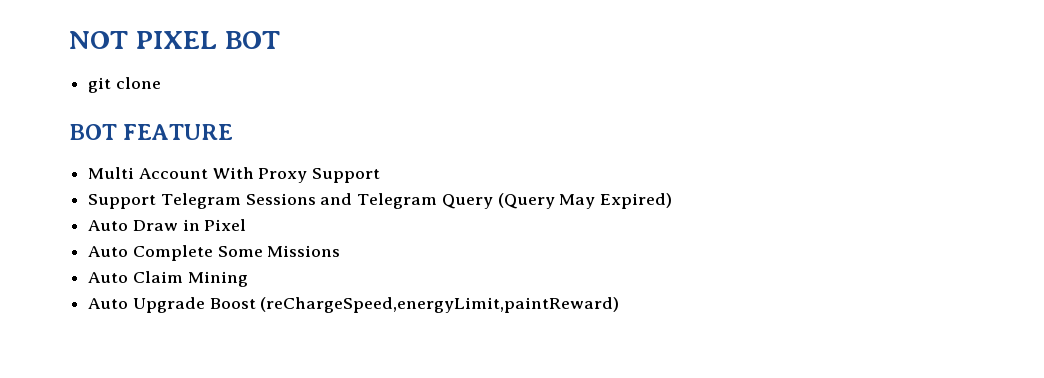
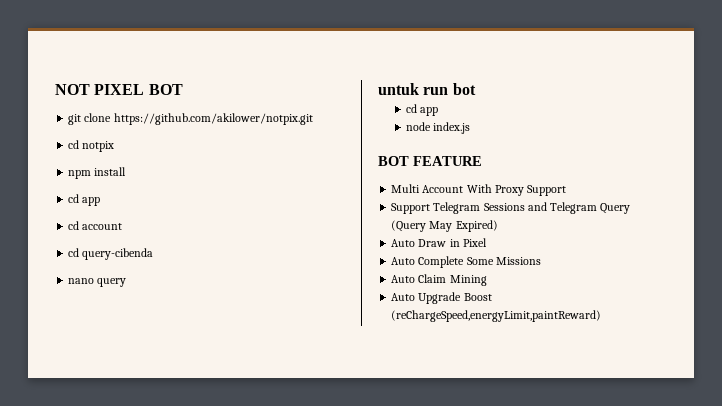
- git clone
+ git clone https://github.com/akilower/notpix.git
+ cd notpix
+ npm install
+ cd app
+ cd account
+ cd query-cibenda
+ nano query
+ untuk run bot
+ cd app
+ node index.js

